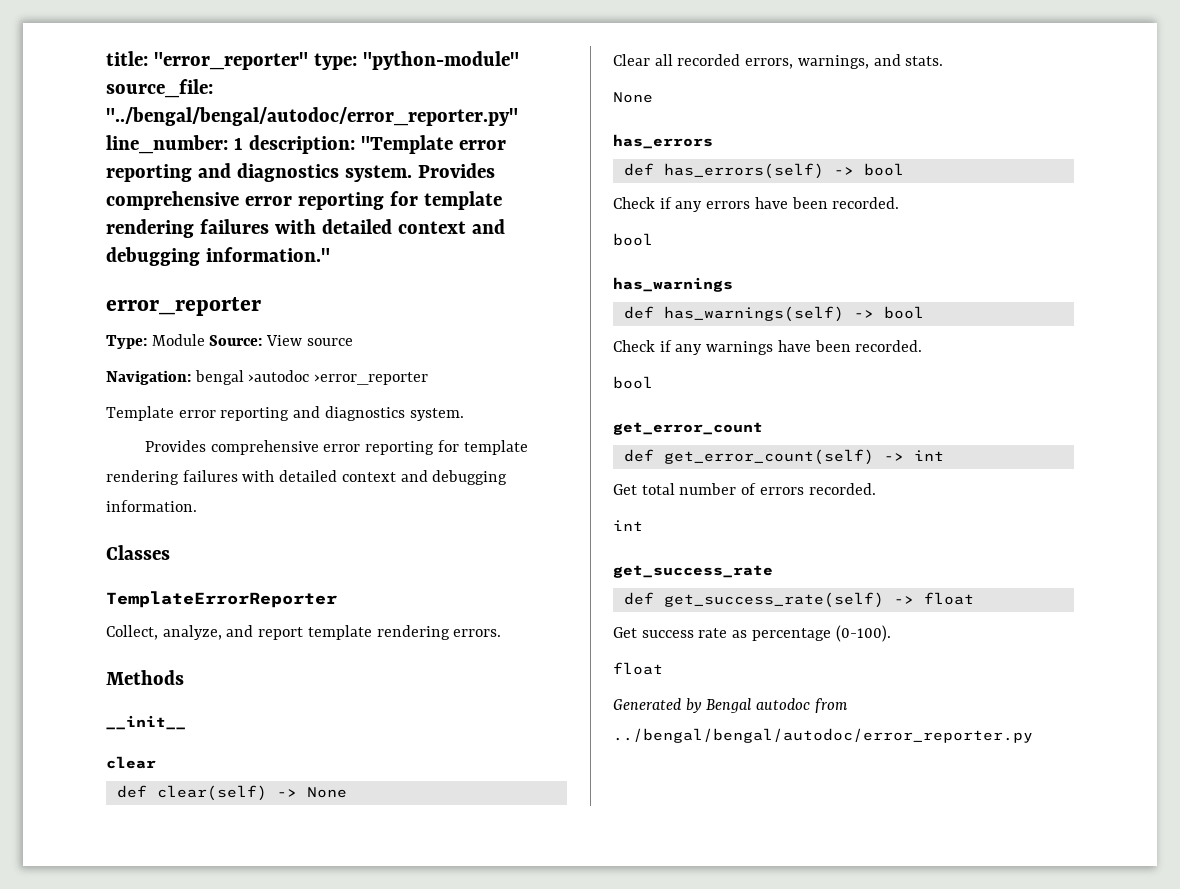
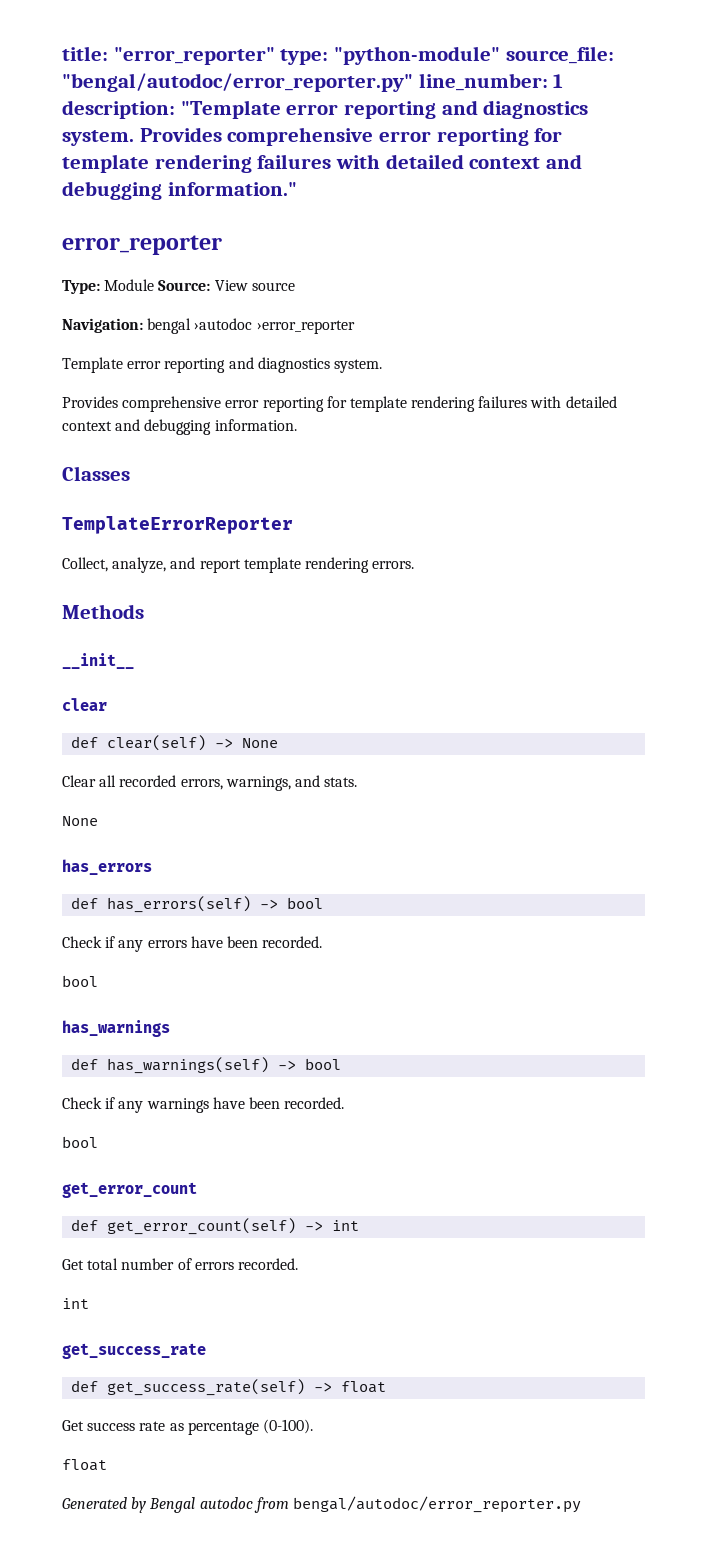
- title: "error_reporter" type: "python-module" source_file: "../bengal/bengal/autodoc/error_reporter.py" line_number: 1 description: "Template error reporting and diagnostics system.
+ title: "error_reporter" type: "python-module" source_file: "bengal/autodoc/error_reporter.py" line_number: 1 description: "Template error reporting and diagnostics system.
- Generated by Bengal autodoc from ../bengal/bengal/autodoc/error_reporter.py
+ Generated by Bengal autodoc from bengal/autodoc/error_reporter.py

